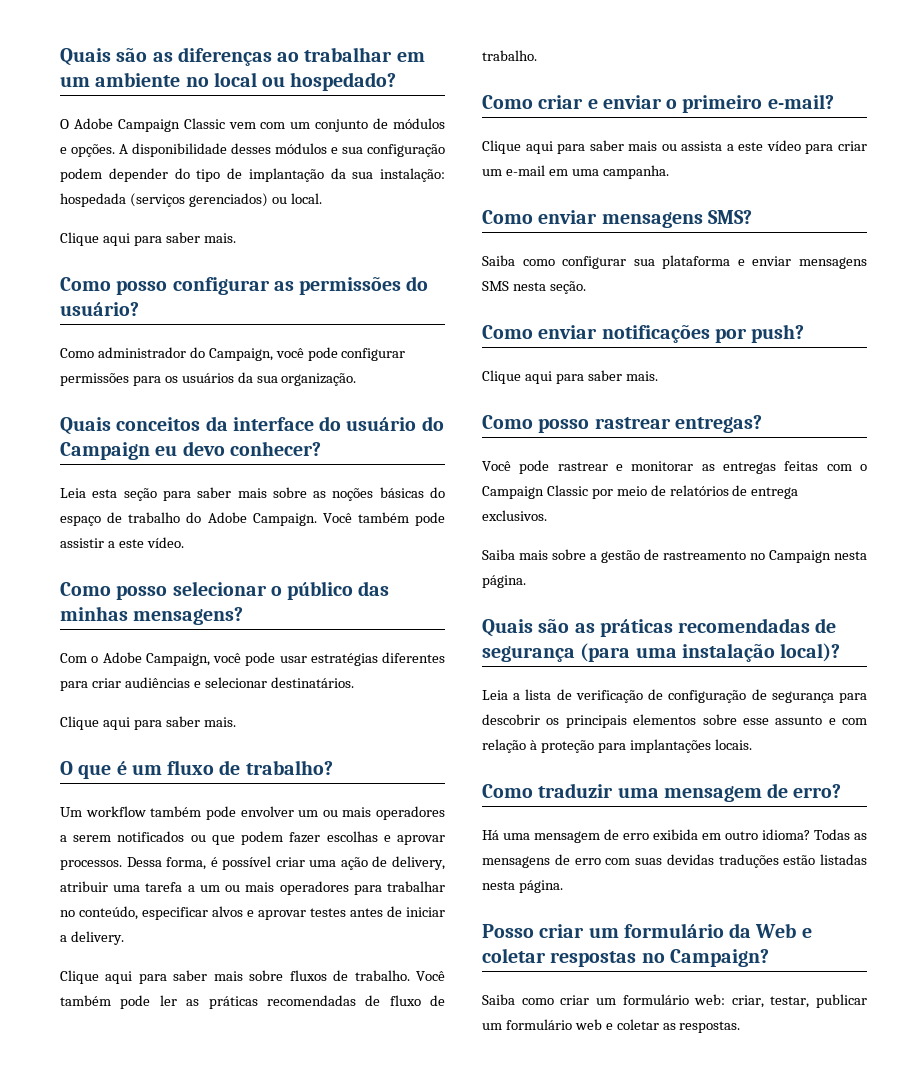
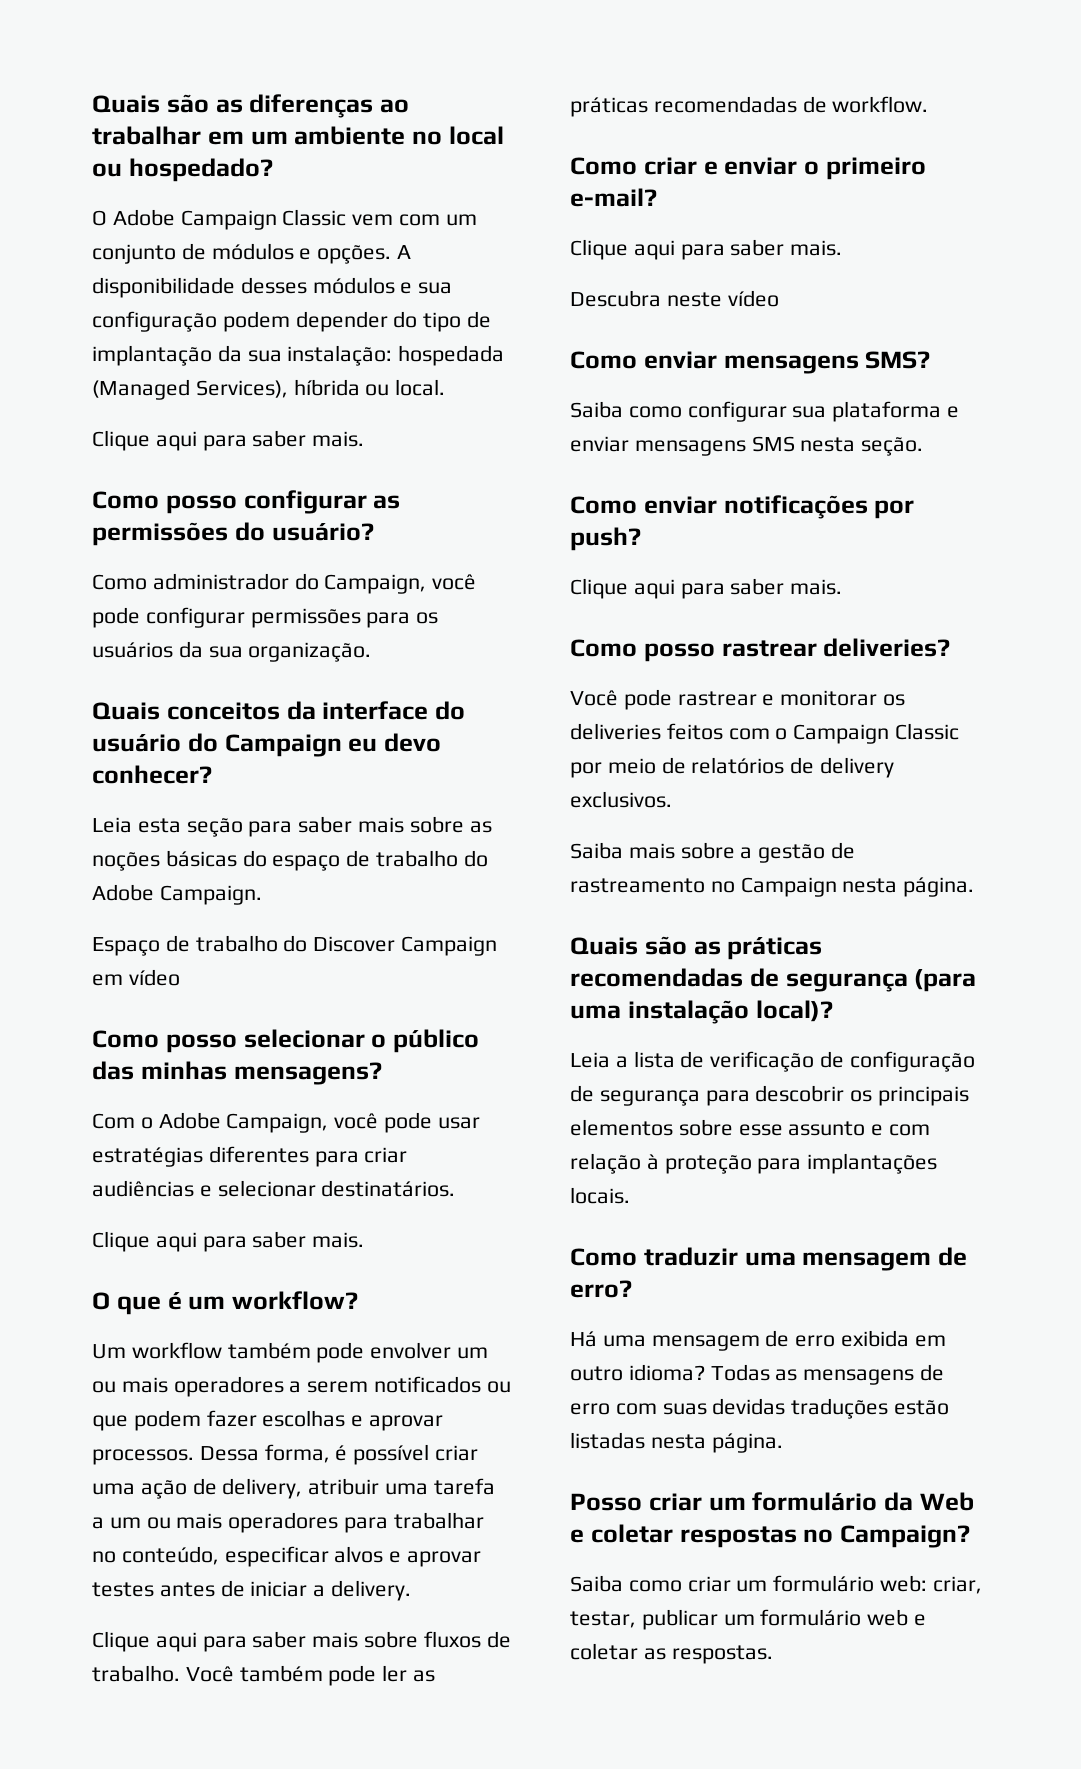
- A disponibilidade desses módulos e sua configuração podem depender do tipo de implantação da sua instalação: hospedada (serviços gerenciados) ou local.
+ A disponibilidade desses módulos e sua configuração podem depender do tipo de implantação da sua instalação: hospedada (Managed Services), híbrida ou local.
- Leia esta seção para saber mais sobre as noções básicas do espaço de trabalho do Adobe Campaign. Você também pode assistir a este vídeo.
+ Leia esta seção para saber mais sobre as noções básicas do espaço de trabalho do Adobe Campaign.
+ Espaço de trabalho do Discover Campaign em vídeo
- O que é um fluxo de trabalho?
+ O que é um workflow?
- Você também pode ler as práticas recomendadas de fluxo de trabalho.
+ Você também pode ler as práticas recomendadas de workflow.
  Como criar e enviar o primeiro e-mail?
- Clique aqui para saber mais ou assista a este vídeo para criar um e-mail em uma campanha.
+ Clique aqui para saber mais.
+ Descubra neste vídeo
- Como posso rastrear entregas?
+ Como posso rastrear deliveries?
- Você pode rastrear e monitorar as entregas feitas com o Campaign Classic por meio de relatórios de entrega exclusivos.
+ Você pode rastrear e monitorar os deliveries feitos com o Campaign Classic por meio de relatórios de delivery exclusivos.

